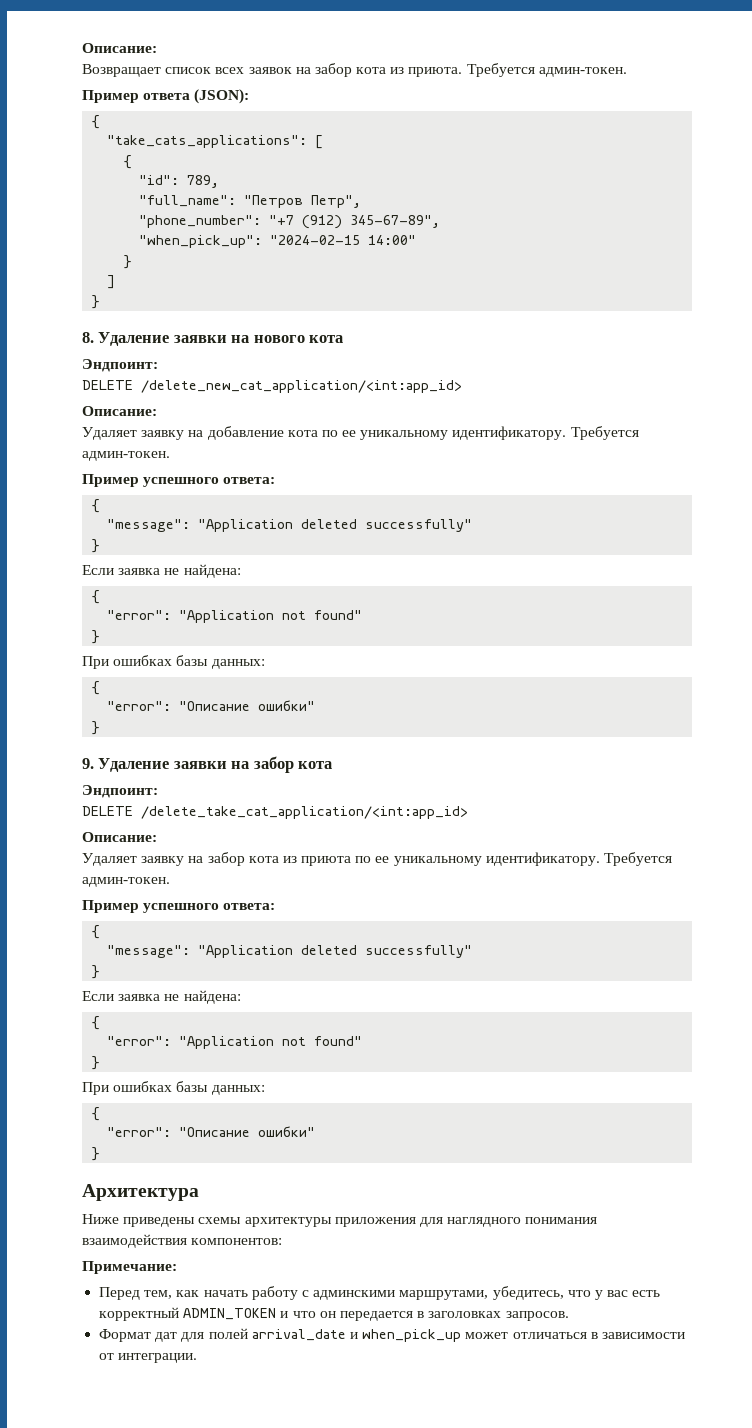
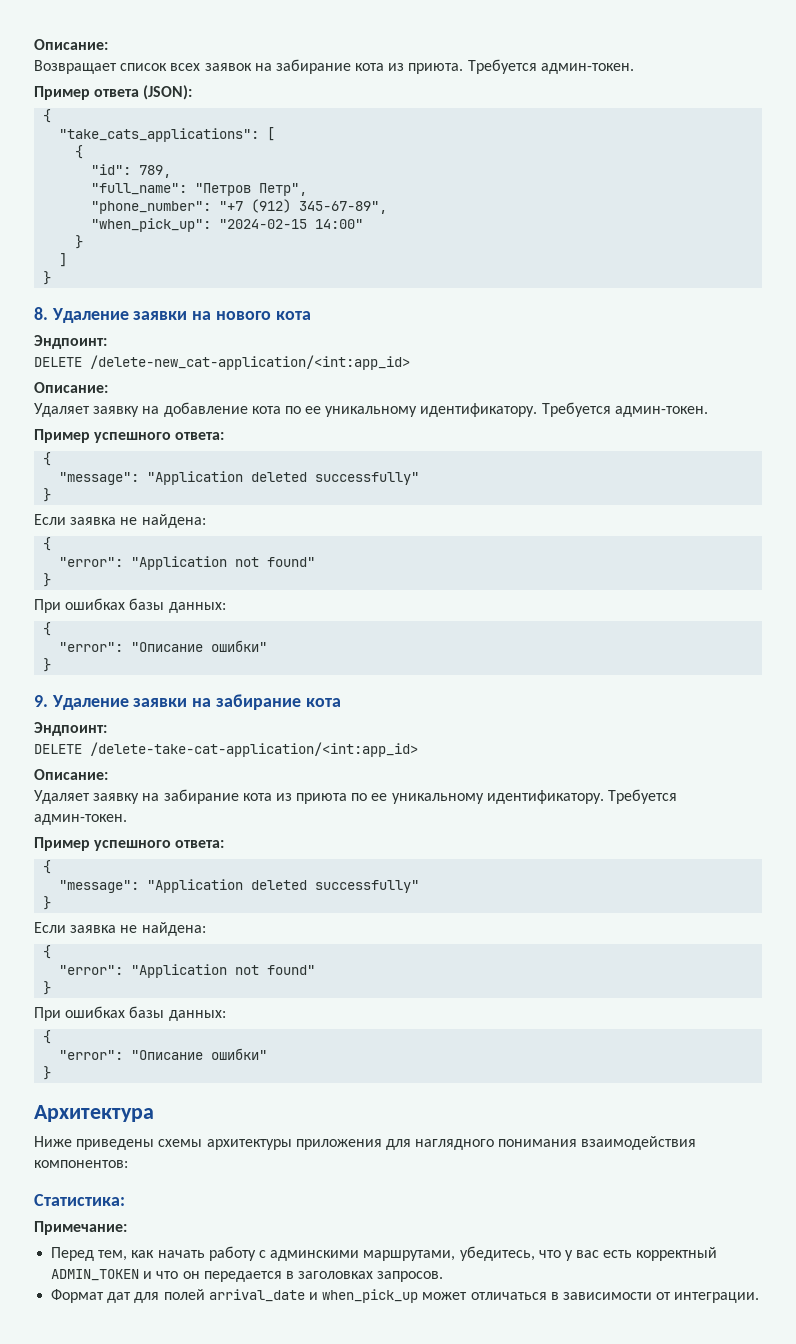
- Возвращает список всех заявок на забор кота из приюта.
+ Возвращает список всех заявок на забирание кота из приюта.
- DELETE /delete_new_cat_application/<int:app_id>
+ DELETE /delete-new_cat-application/<int:app_id>
- 9. Удаление заявки на забор кота
+ 9. Удаление заявки на забирание кота
  Эндпоинт:
- DELETE /delete_take_cat_application/<int:app_id>
+ DELETE /delete-take-cat-application/<int:app_id>
  Описание:
- Удаляет заявку на забор кота из приюта по ее уникальному идентификатору.
+ Удаляет заявку на забирание кота из приюта по ее уникальному идентификатору.
+ Статистика:

